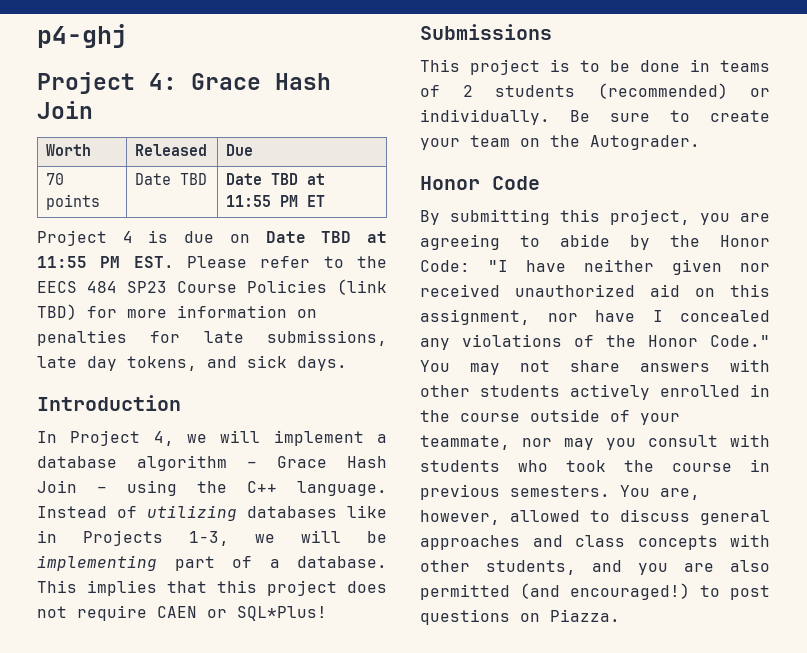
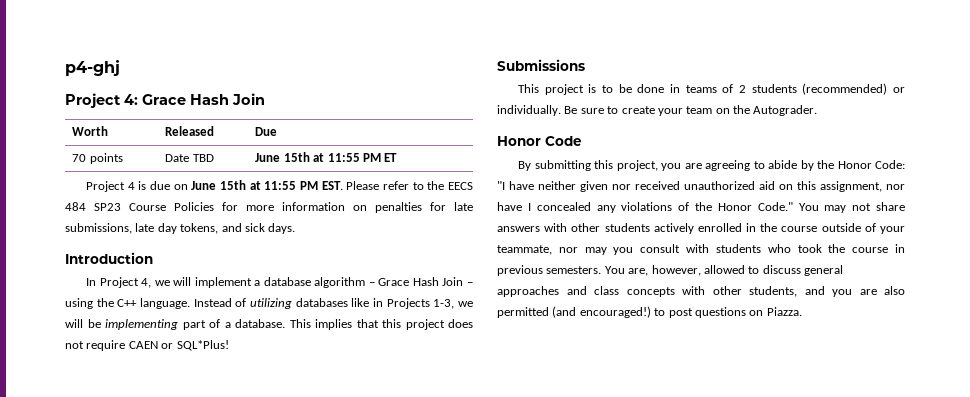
- 70 points | Date TBD | Date TBD at 11:55 PM ET
+ 70 points | Date TBD | June 15th at 11:55 PM ET
- Project 4 is due on Date TBD at 11:55 PM EST. Please refer to the EECS 484 SP23 Course Policies (link TBD) for more information on penalties for late submissions, late day tokens, and sick days.
+ Project 4 is due on June 15th at 11:55 PM EST. Please refer to the EECS 484 SP23 Course Policies for more information on penalties for late submissions, late day tokens, and sick days.

